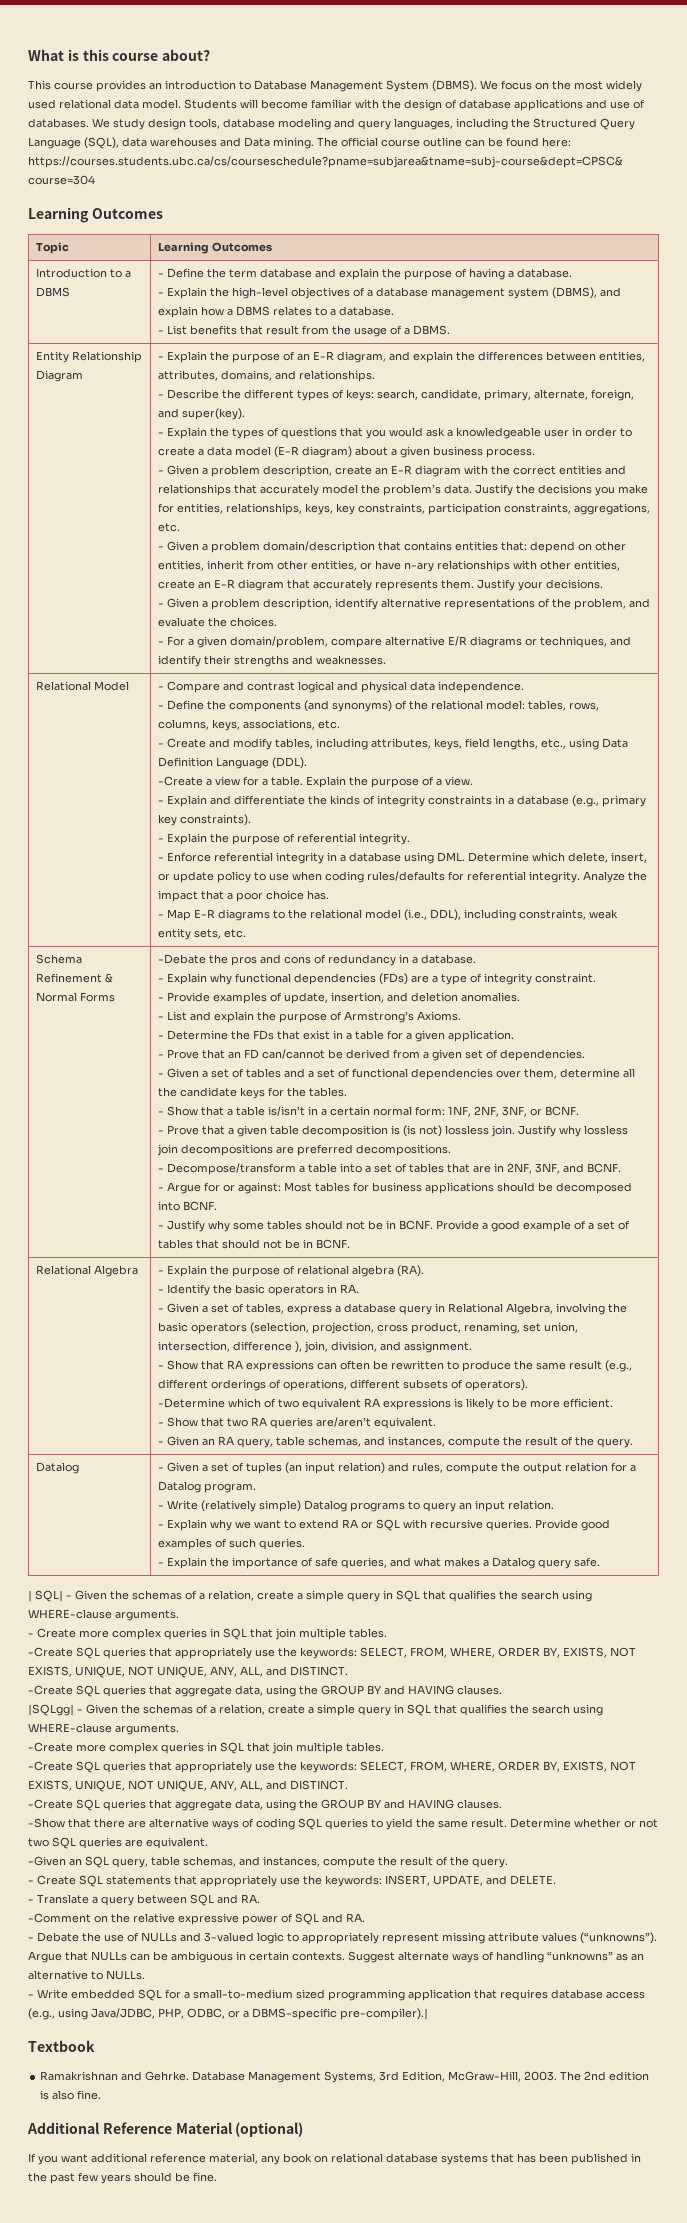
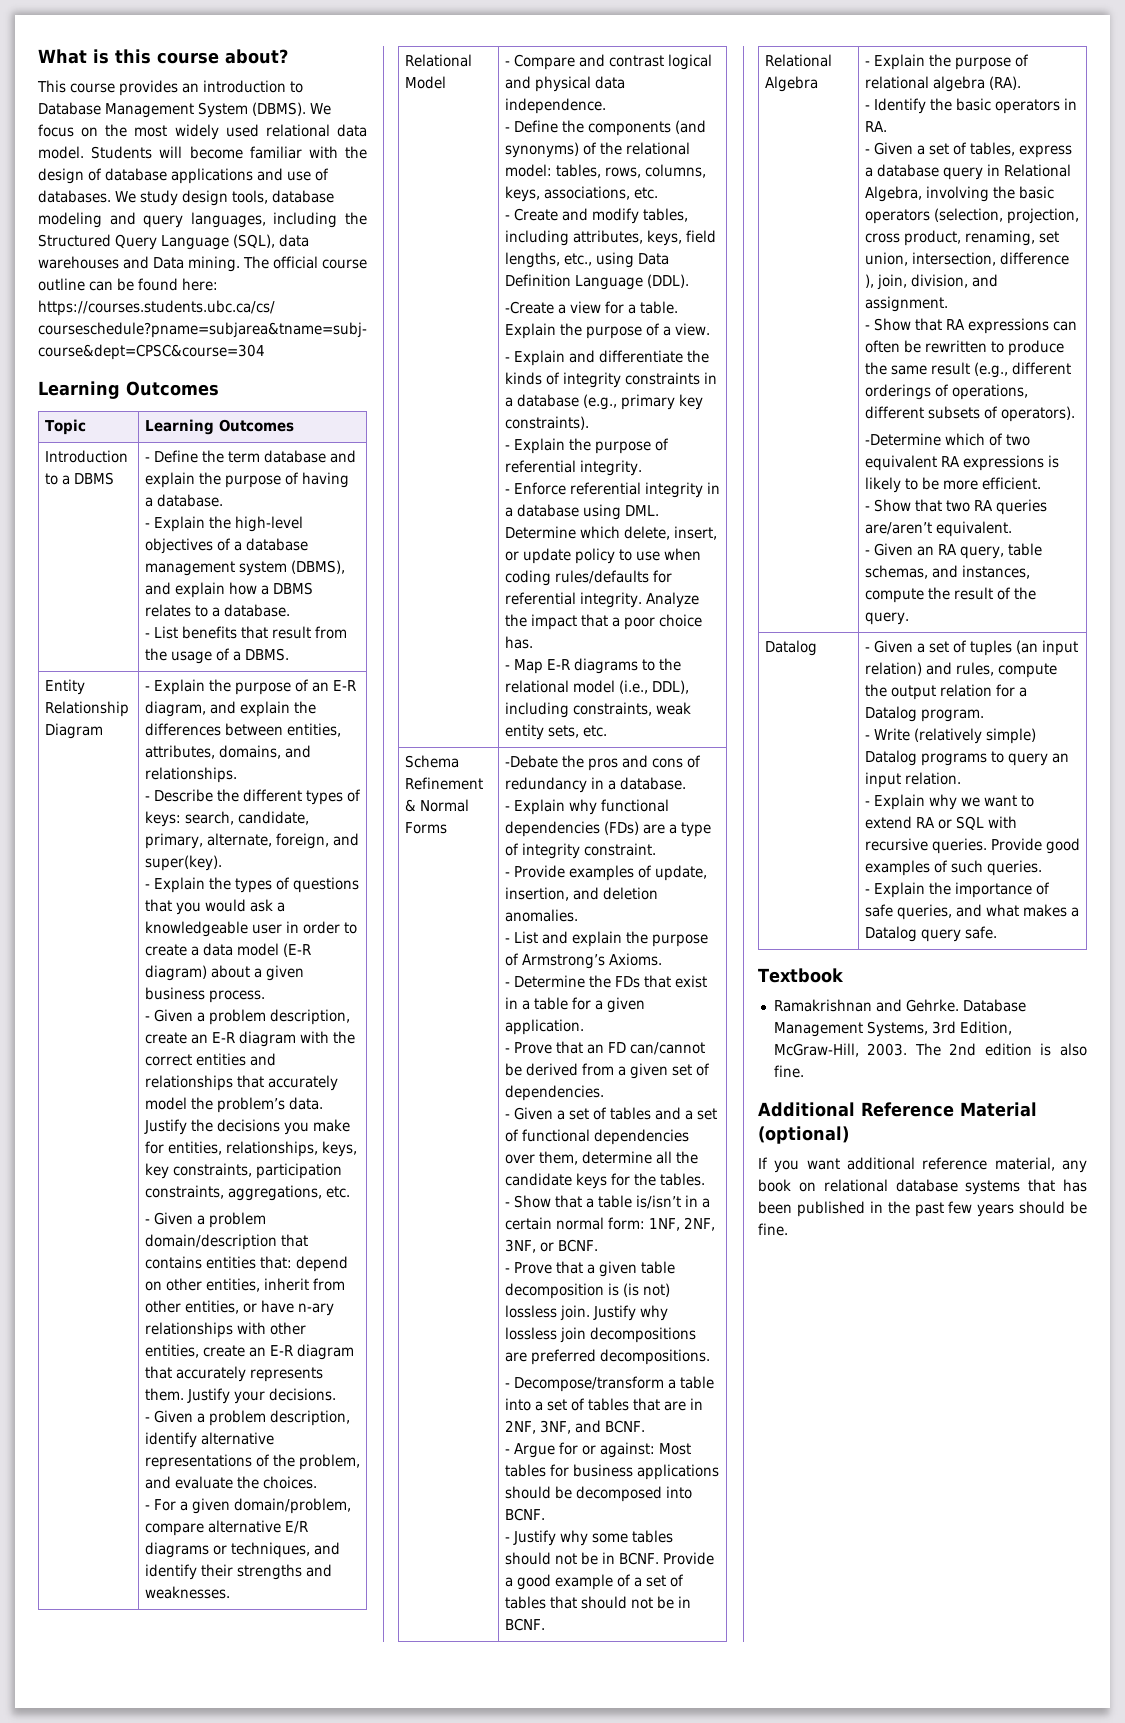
- | SQL| - Given the schemas of a relation, create a simple query in SQL that qualifies the search using WHERE-clause arguments.
- - Create more complex queries in SQL that join multiple tables.
- -Create SQL queries that appropriately use the keywords: SELECT, FROM, WHERE, ORDER BY, EXISTS, NOT EXISTS, UNIQUE, NOT UNIQUE, ANY, ALL, and DISTINCT.
- -Create SQL queries that aggregate data, using the GROUP BY and HAVING clauses.
- |SQLgg| - Given the schemas of a relation, create a simple query in SQL that qualifies the search using WHERE-clause arguments.
- -Create more complex queries in SQL that join multiple tables.
- -Create SQL queries that appropriately use the keywords: SELECT, FROM, WHERE, ORDER BY, EXISTS, NOT EXISTS, UNIQUE, NOT UNIQUE, ANY, ALL, and DISTINCT.
- -Create SQL queries that aggregate data, using the GROUP BY and HAVING clauses.
- -Show that there are alternative ways of coding SQL queries to yield the same result. Determine whether or not two SQL queries are equivalent.
- -Given an SQL query, table schemas, and instances, compute the result of the query.
- - Create SQL statements that appropriately use the keywords: INSERT, UPDATE, and DELETE.
- - Translate a query between SQL and RA.
- -Comment on the relative expressive power of SQL and RA.
- - Debate the use of NULLs and 3-valued logic to appropriately represent missing attribute values (“unknowns”). Argue that NULLs can be ambiguous in certain contexts. Suggest alternate ways of handling “unknowns” as an alternative to NULLs.
- - Write embedded SQL for a small-to-medium sized programming application that requires database access (e.g., using Java/JDBC, PHP, ODBC, or a DBMS-specific pre-compiler).|

